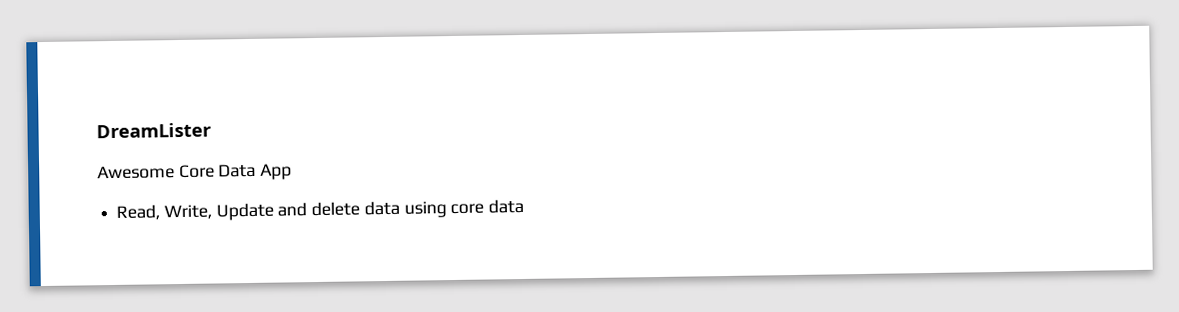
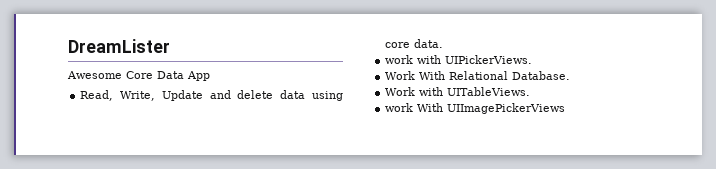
- Read, Write, Update and delete data using core data
+ Read, Write, Update and delete data using core data.
+ work with UIPickerViews.
+ Work With Relational Database.
+ Work with UITableViews.
+ work With UIImagePickerViews

